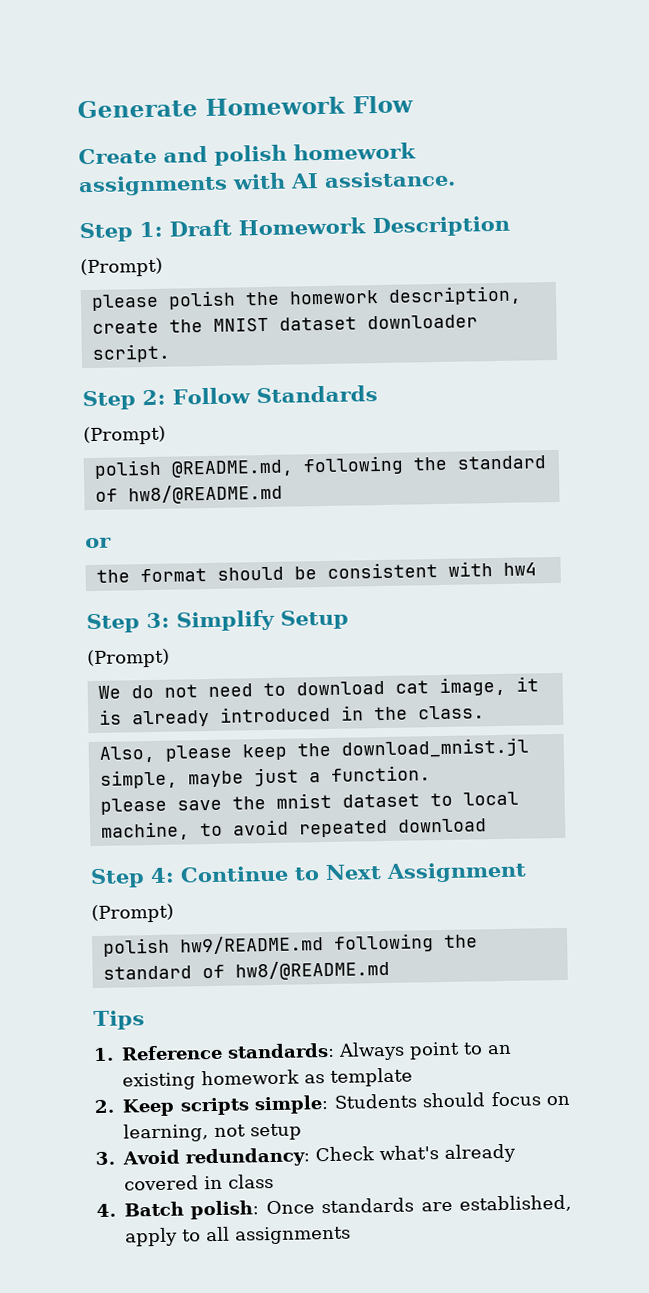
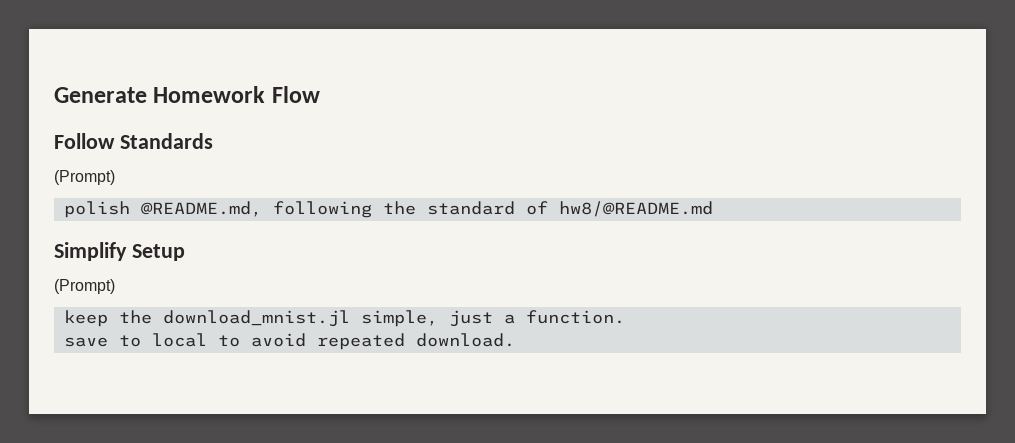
- Create and polish homework assignments with AI assistance.
- Step 1: Draft Homework Description
- (Prompt)
- please polish the homework description, create the MNIST dataset downloader script.
- Step 2: Follow Standards
+ Follow Standards
- or
- the format should be consistent with hw4
- Step 3: Simplify Setup
+ Simplify Setup
  (Prompt)
- We do not need to download cat image, it is already introduced in the class.
- Also, please keep the download_mnist.jl simple, maybe just a function.
+ keep the download_mnist.jl simple, just a function.
- please save the mnist dataset to local machine, to avoid repeated download
- Step 4: Continue to Next Assignment
- (Prompt)
- polish hw9/README.md following the standard of hw8/@README.md
- Tips
- 1. Reference standards: Always point to an existing homework as template
- 2. Keep scripts simple: Students should focus on learning, not setup
- 3. Avoid redundancy: Check what's already covered in class
- 4. Batch polish: Once standards are established, apply to all assignments
+ save to local to avoid repeated download.

